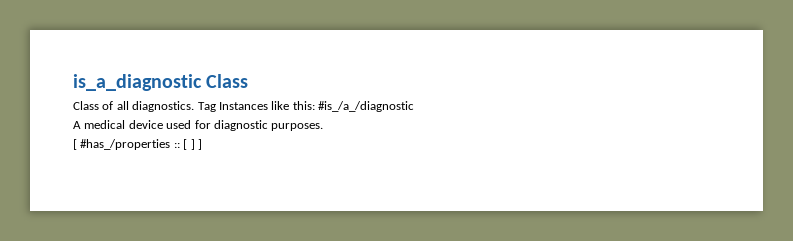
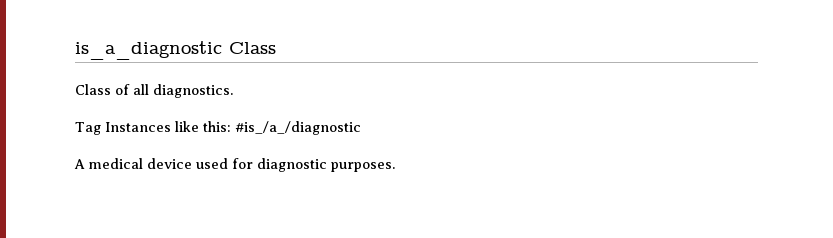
- Class of all diagnostics. Tag Instances like this: #is_/a_/diagnostic
+ Class of all diagnostics.
+ Tag Instances like this: #is_/a_/diagnostic
- [ #has_/properties :: [ ] ]

